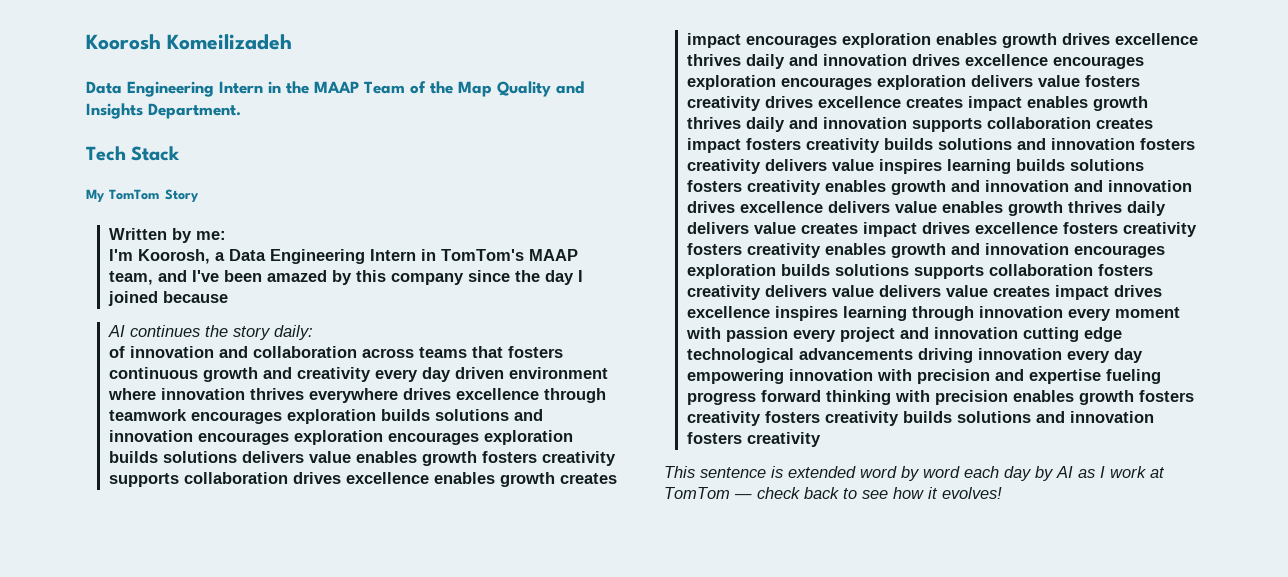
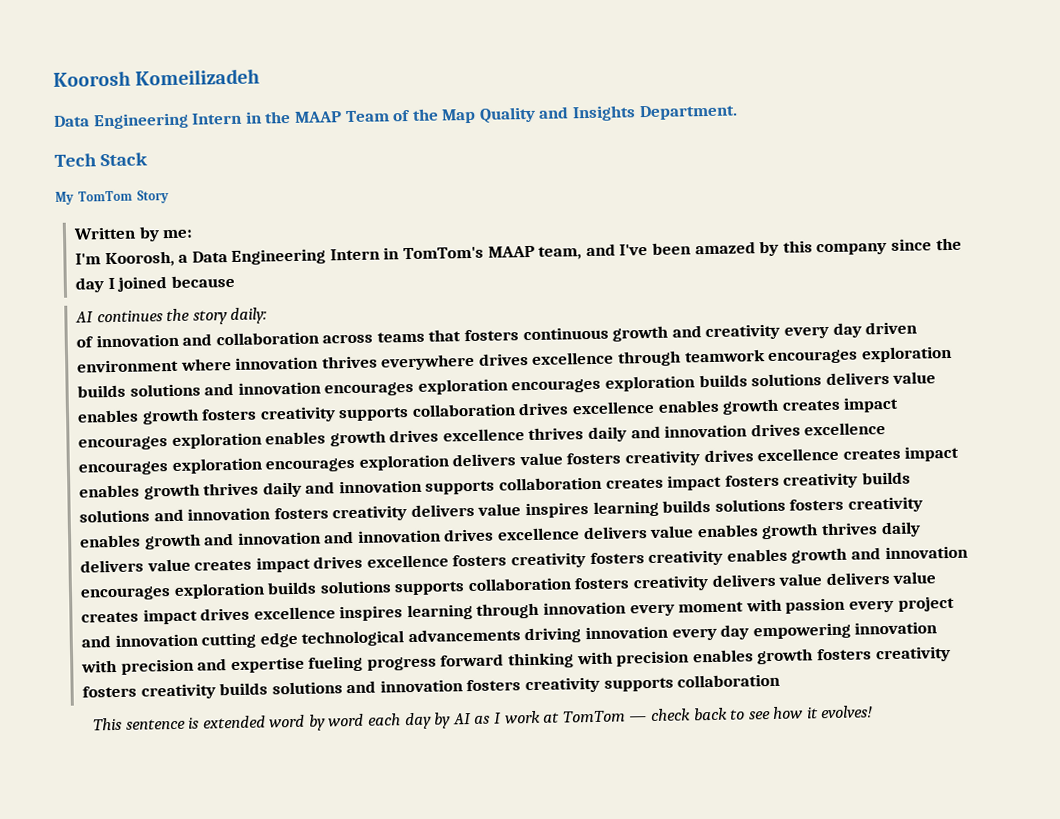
- of innovation and collaboration across teams that fosters continuous growth and creativity every day driven environment where innovation thrives everywhere drives excellence through teamwork encourages exploration builds solutions and innovation encourages exploration encourages exploration builds solutions delivers value enables growth fosters creativity supports collaboration drives excellence enables growth creates impact encourages exploration enables growth drives excellence thrives daily and innovation drives excellence encourages exploration encourages exploration delivers value fosters creativity drives excellence creates impact enables growth thrives daily and innovation supports collaboration creates impact fosters creativity builds solutions and innovation fosters creativity delivers value inspires learning builds solutions fosters creativity enables growth and innovation and innovation drives excellence delivers value enables growth thrives daily delivers value creates impact drives excellence fosters creativity fosters creativity enables growth and innovation encourages exploration builds solutions supports collaboration fosters creativity delivers value delivers value creates impact drives excellence inspires learning through innovation every moment with passion every project and innovation cutting edge technological advancements driving innovation every day empowering innovation with precision and expertise fueling progress forward thinking with precision enables growth fosters creativity fosters creativity builds solutions and innovation fosters creativity
+ of innovation and collaboration across teams that fosters continuous growth and creativity every day driven environment where innovation thrives everywhere drives excellence through teamwork encourages exploration builds solutions and innovation encourages exploration encourages exploration builds solutions delivers value enables growth fosters creativity supports collaboration drives excellence enables growth creates impact encourages exploration enables growth drives excellence thrives daily and innovation drives excellence encourages exploration encourages exploration delivers value fosters creativity drives excellence creates impact enables growth thrives daily and innovation supports collaboration creates impact fosters creativity builds solutions and innovation fosters creativity delivers value inspires learning builds solutions fosters creativity enables growth and innovation and innovation drives excellence delivers value enables growth thrives daily delivers value creates impact drives excellence fosters creativity fosters creativity enables growth and innovation encourages exploration builds solutions supports collaboration fosters creativity delivers value delivers value creates impact drives excellence inspires learning through innovation every moment with passion every project and innovation cutting edge technological advancements driving innovation every day empowering innovation with precision and expertise fueling progress forward thinking with precision enables growth fosters creativity fosters creativity builds solutions and innovation fosters creativity supports collaboration

